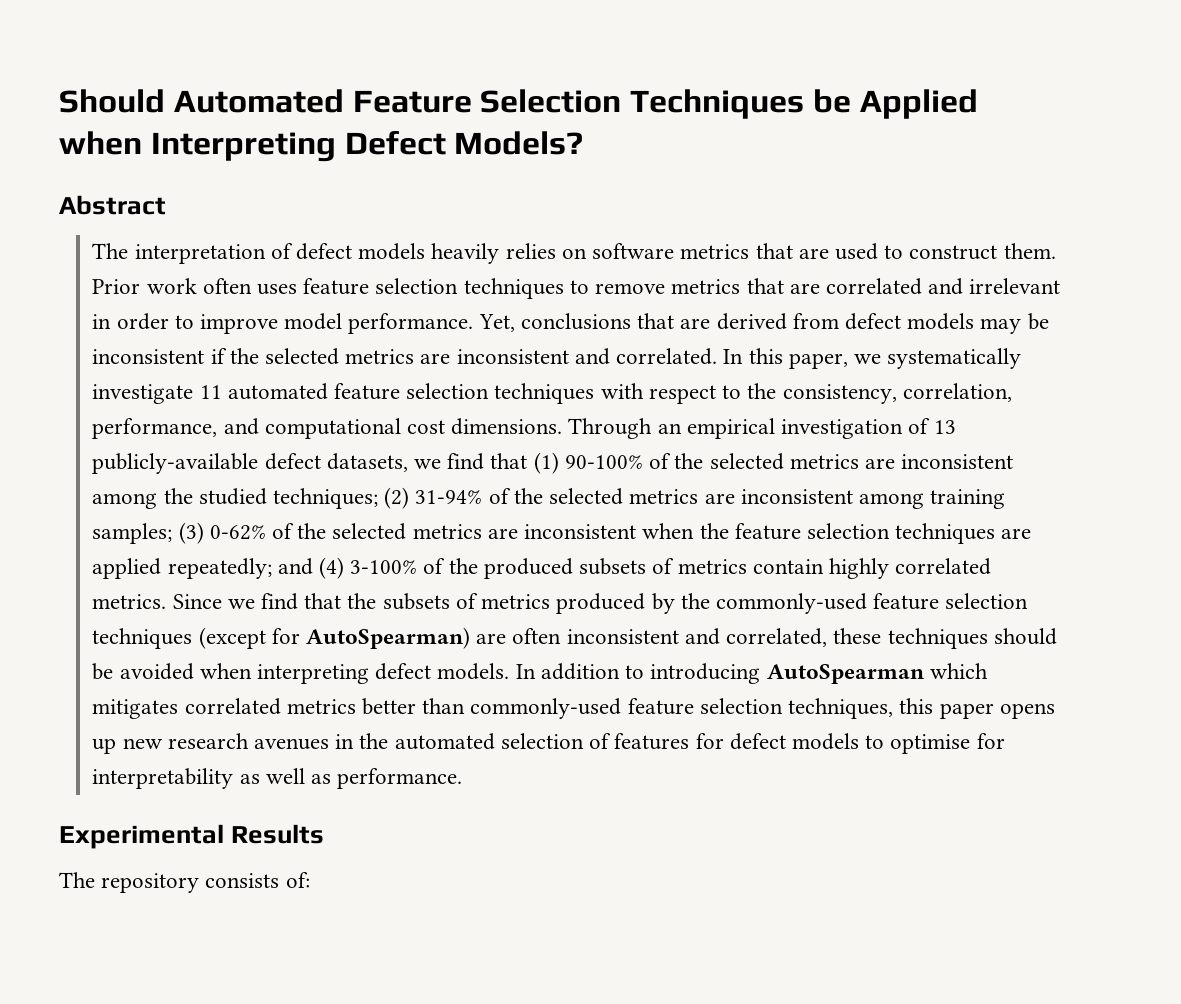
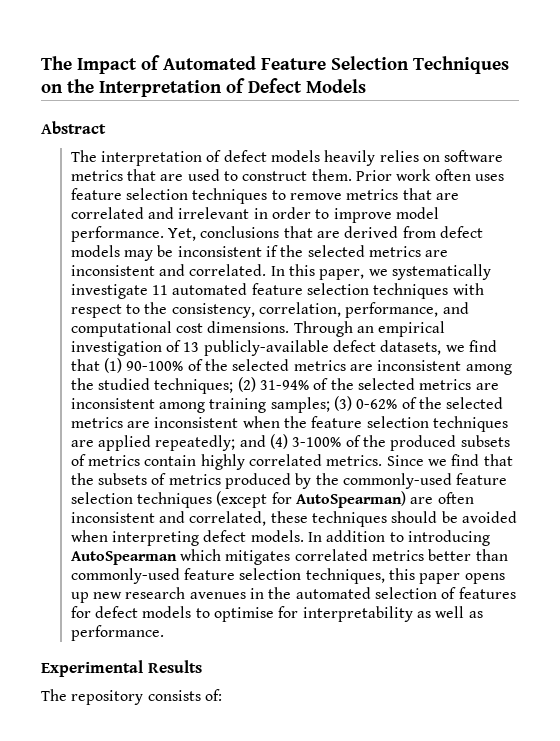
- Should Automated Feature Selection Techniques be Applied when Interpreting Defect Models?
+ The Impact of Automated Feature Selection Techniques on the Interpretation of Defect Models

